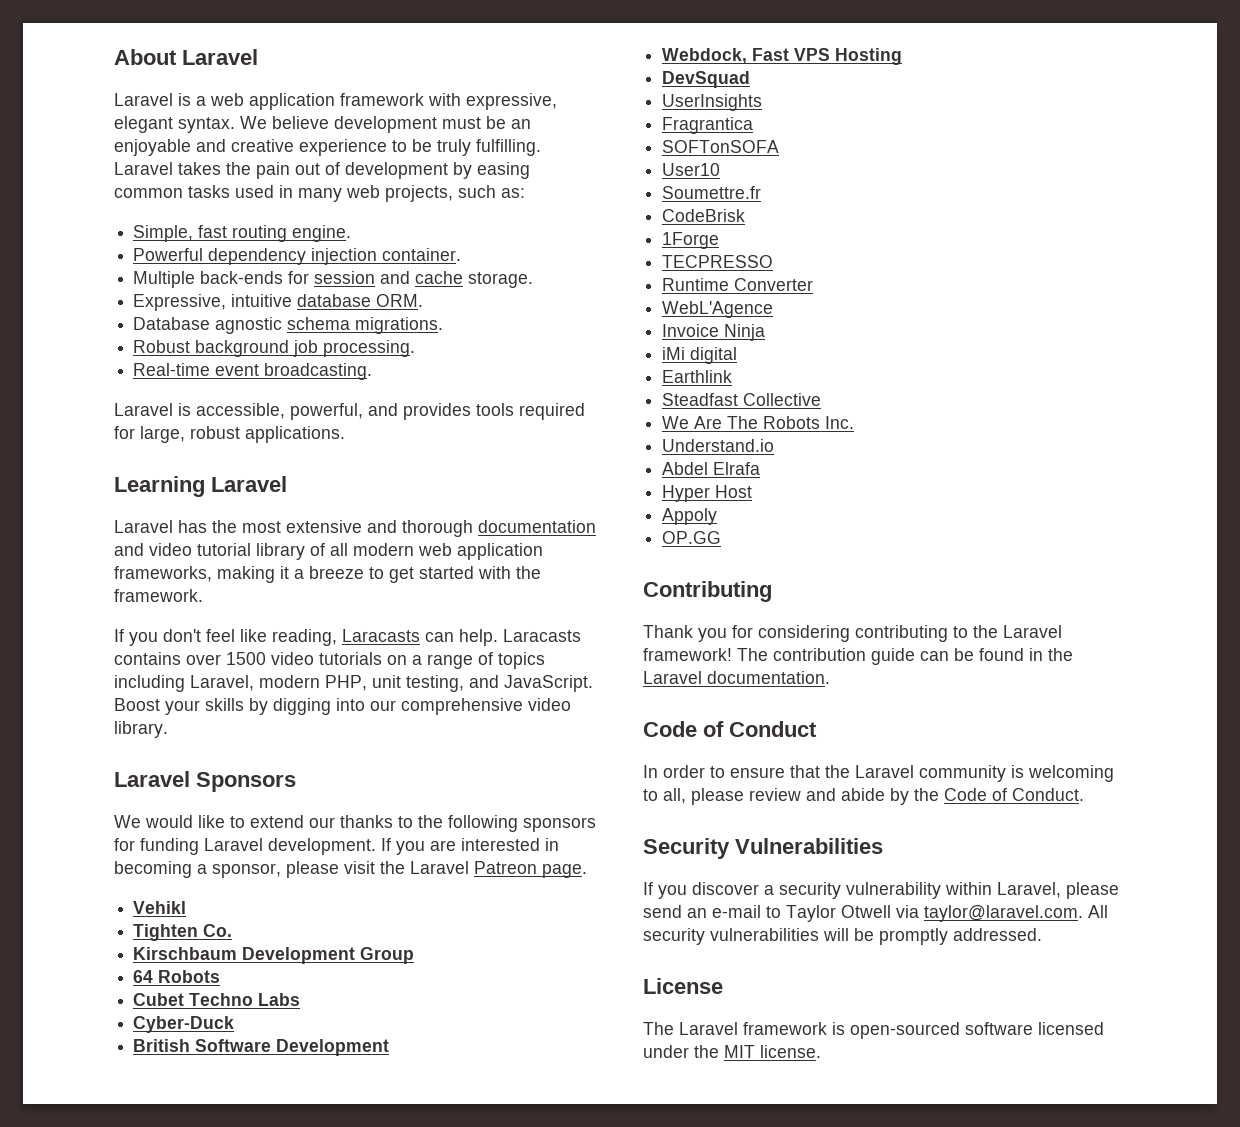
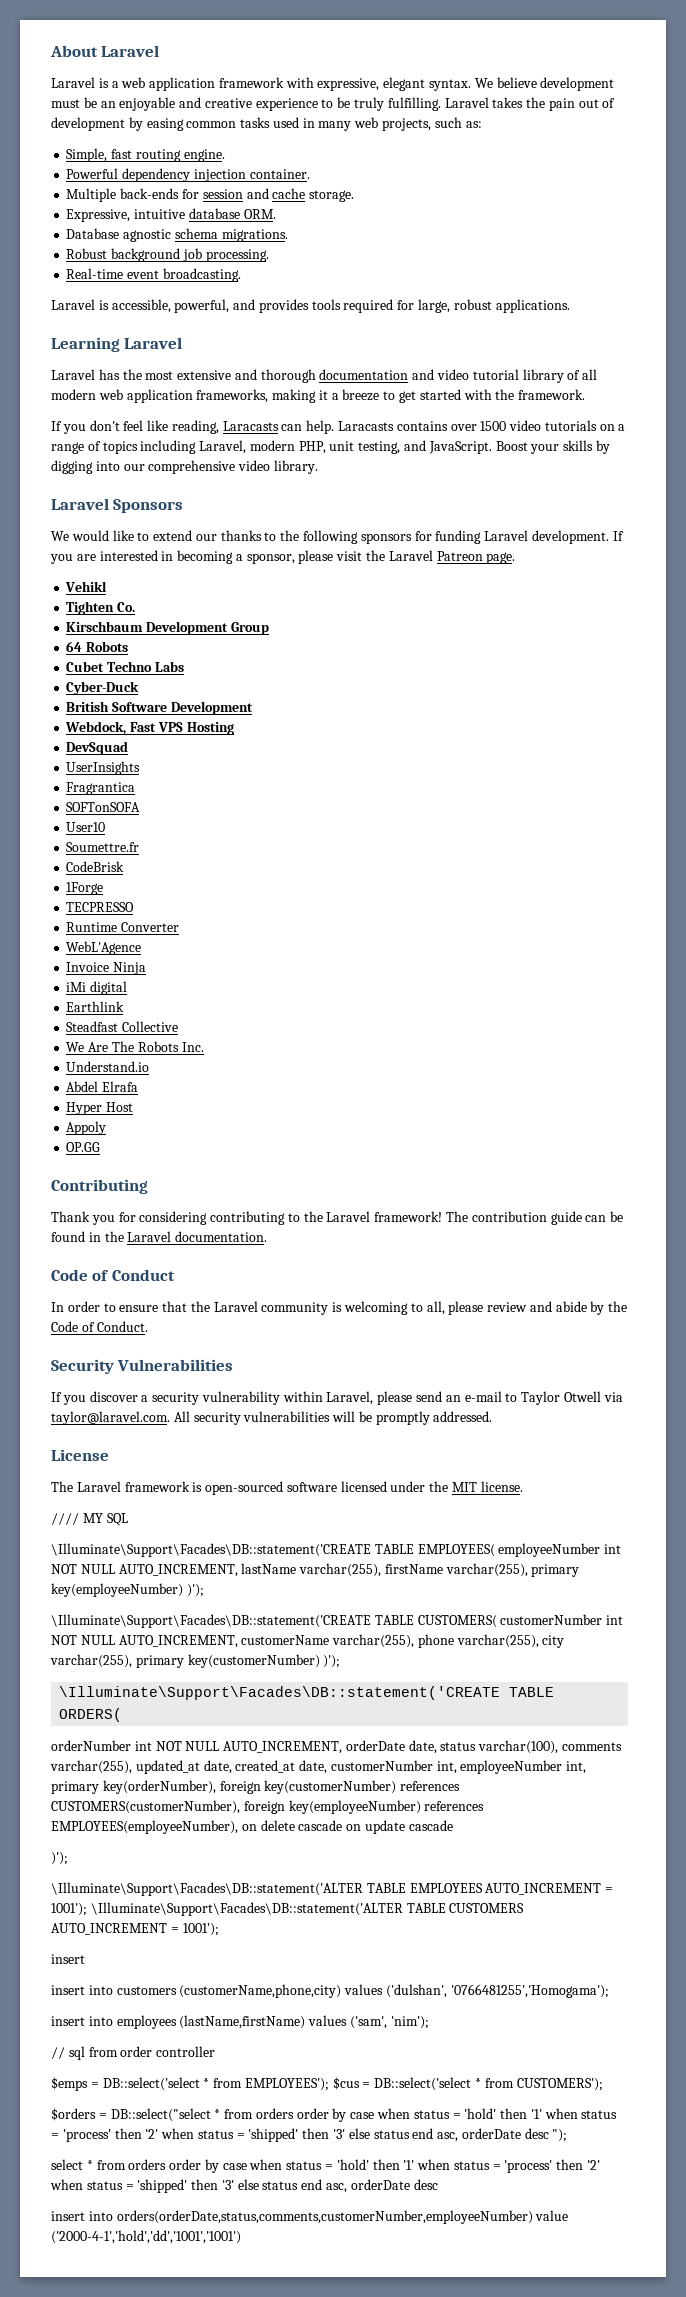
+ //// MY SQL
+ \Illuminate\Support\Facades\DB::statement('CREATE TABLE EMPLOYEES( employeeNumber int NOT NULL AUTO_INCREMENT, lastName varchar(255), firstName varchar(255), primary key(employeeNumber) )');
+ \Illuminate\Support\Facades\DB::statement('CREATE TABLE CUSTOMERS( customerNumber int NOT NULL AUTO_INCREMENT, customerName varchar(255), phone varchar(255), city varchar(255), primary key(customerNumber) )');
+ \Illuminate\Support\Facades\DB::statement('CREATE TABLE ORDERS(
+ orderNumber int NOT NULL AUTO_INCREMENT, orderDate date, status varchar(100), comments varchar(255), updated_at date, created_at date, customerNumber int, employeeNumber int, primary key(orderNumber), foreign key(customerNumber) references CUSTOMERS(customerNumber), foreign key(employeeNumber) references EMPLOYEES(employeeNumber), on delete cascade on update cascade
+ )');
+ \Illuminate\Support\Facades\DB::statement('ALTER TABLE EMPLOYEES AUTO_INCREMENT = 1001'); \Illuminate\Support\Facades\DB::statement('ALTER TABLE CUSTOMERS AUTO_INCREMENT = 1001');
+ insert
+ insert into customers (customerName,phone,city) values ('dulshan', '0766481255','Homogama');
+ insert into employees (lastName,firstName) values ('sam', 'nim');
+ // sql from order controller
+ $emps = DB::select('select * from EMPLOYEES'); $cus = DB::select('select * from CUSTOMERS');
+ $orders = DB::select("select * from orders order by case when status = 'hold' then '1' when status = 'process' then '2' when status = 'shipped' then '3' else status end asc, orderDate desc ");
+ select * from orders order by case when status = 'hold' then '1' when status = 'process' then '2' when status = 'shipped' then '3' else status end asc, orderDate desc
+ insert into orders(orderDate,status,comments,customerNumber,employeeNumber) value ('2000-4-1','hold','dd','1001','1001')

